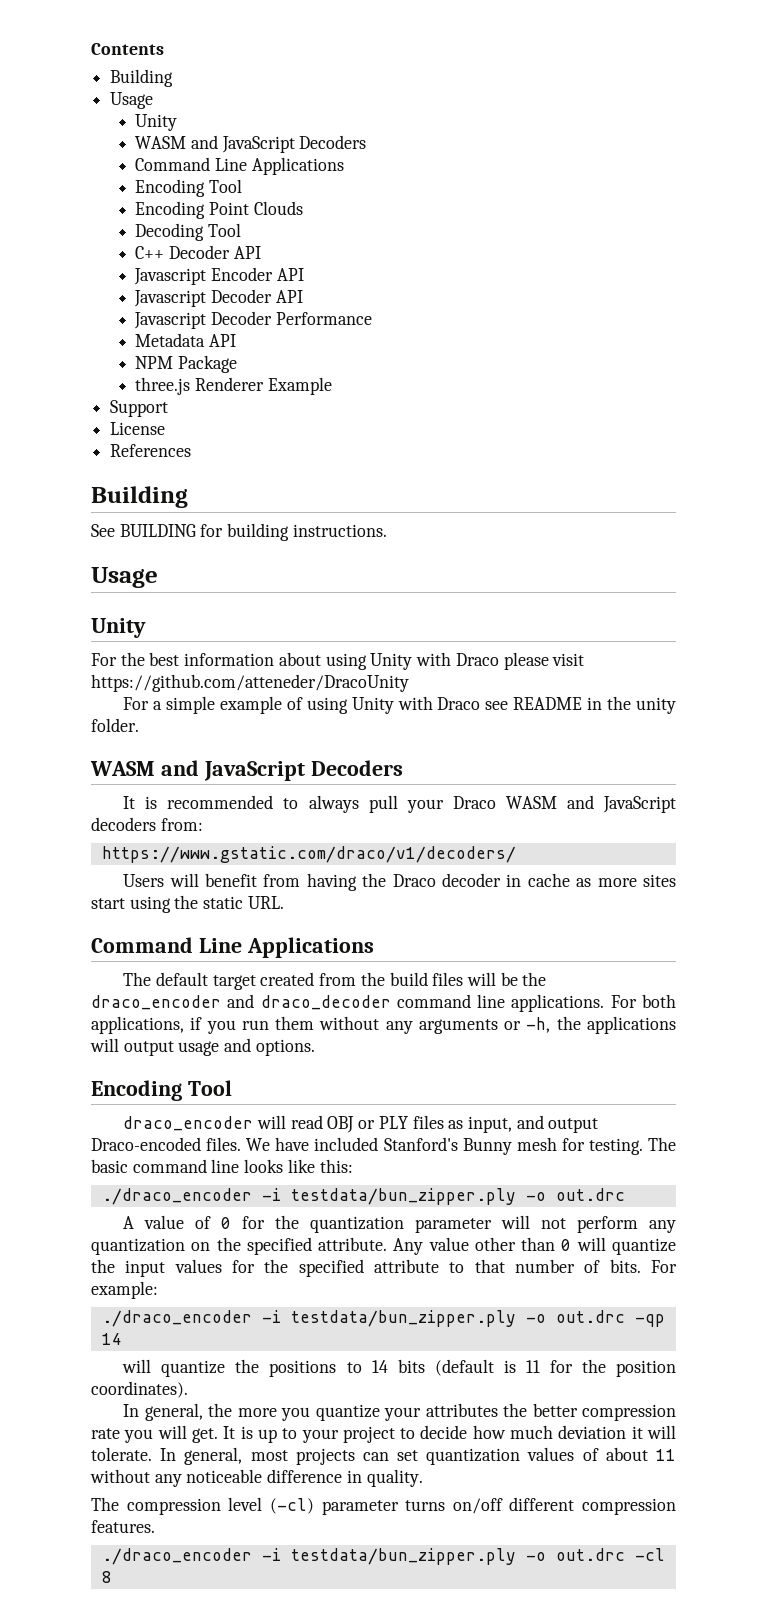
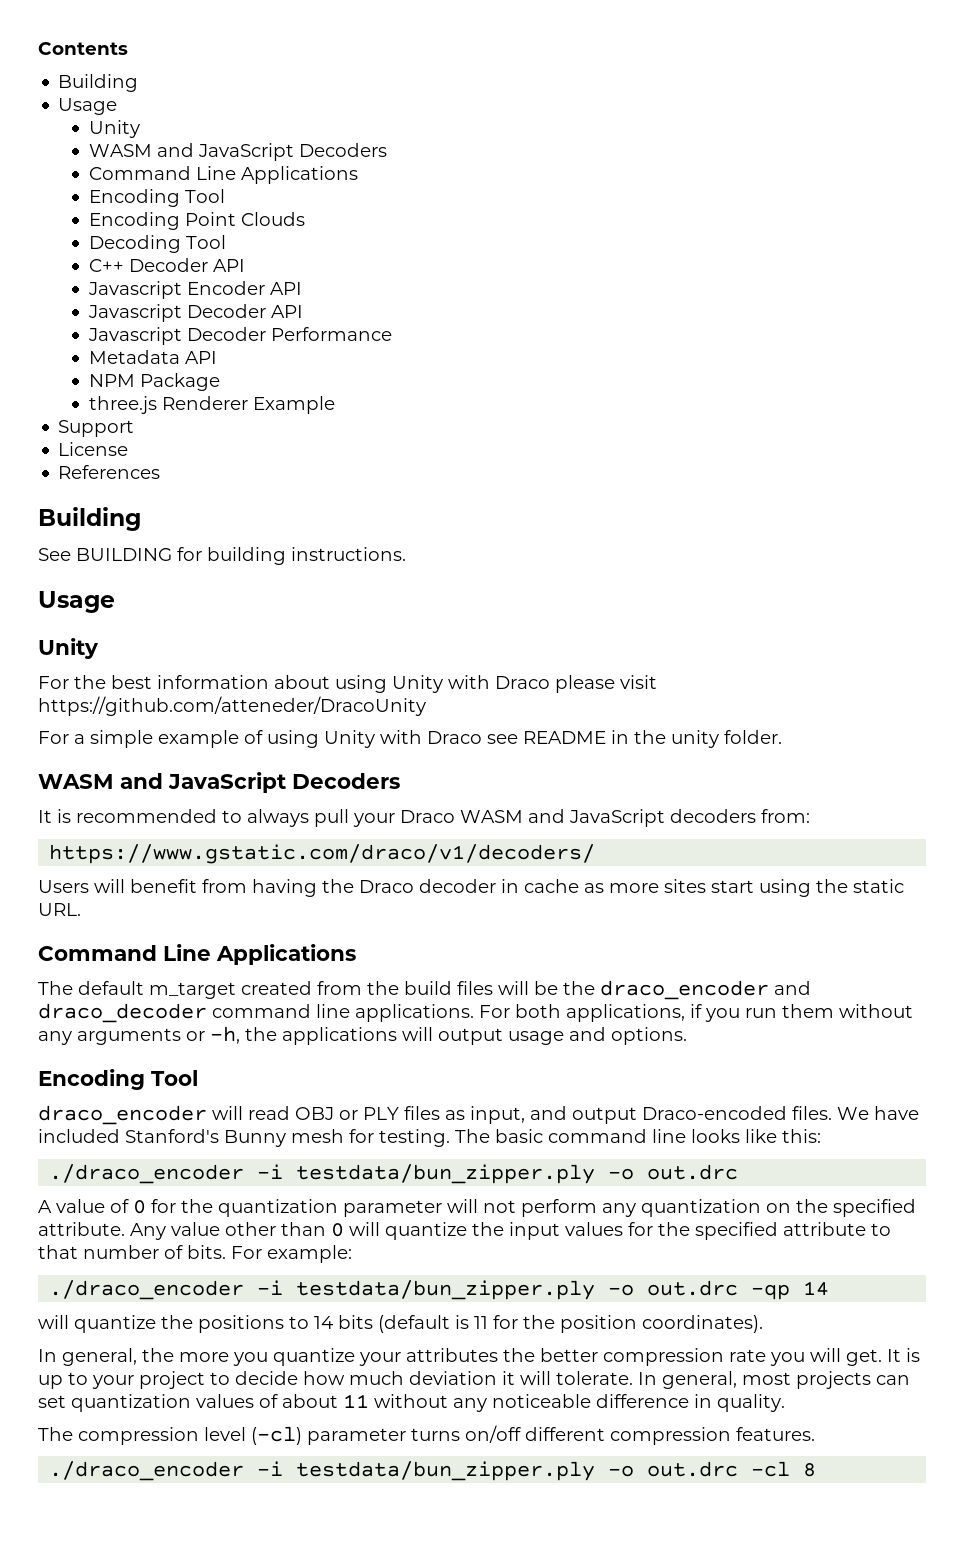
- The default target created from the build files will be the draco_encoder and draco_decoder command line applications.
+ The default m_target created from the build files will be the draco_encoder and draco_decoder command line applications.

